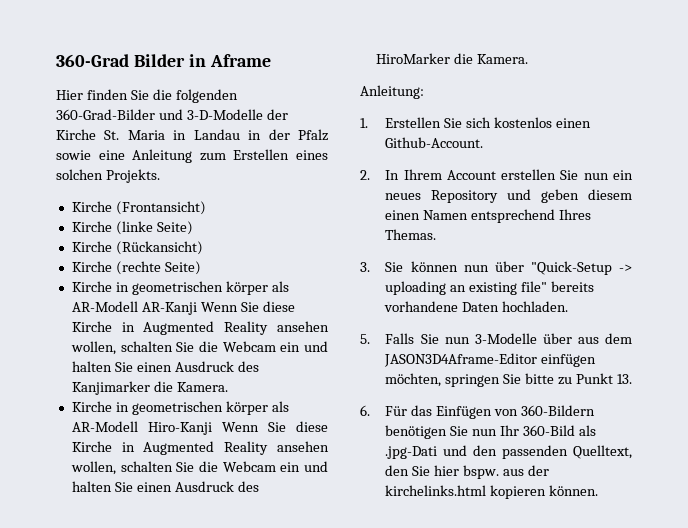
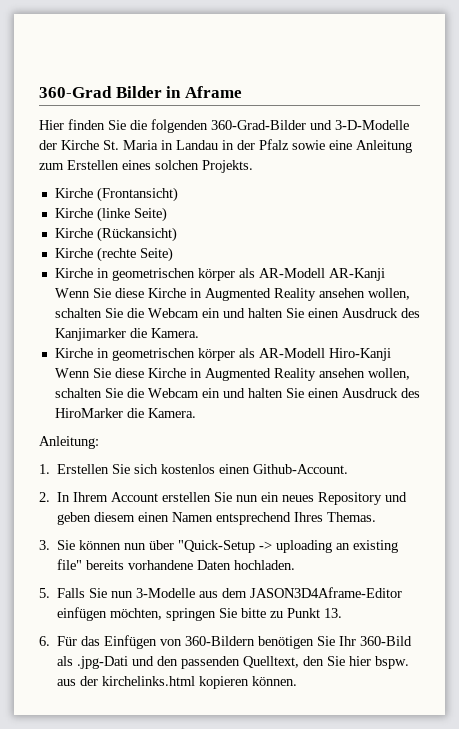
- 5. Falls Sie nun 3-Modelle über aus dem JASON3D4Aframe-Editor einfügen möchten, springen Sie bitte zu Punkt 13.
+ 5. Falls Sie nun 3-Modelle aus dem JASON3D4Aframe-Editor einfügen möchten, springen Sie bitte zu Punkt 13.
- 6. Für das Einfügen von 360-Bildern benötigen Sie nun Ihr 360-Bild als .jpg-Dati und den passenden Quelltext, den Sie hier bspw. aus der kirchelinks.html kopieren können.
+ 6. Für das Einfügen von 360-Bildern benötigen Sie Ihr 360-Bild als .jpg-Dati und den passenden Quelltext, den Sie hier bspw. aus der kirchelinks.html kopieren können.

